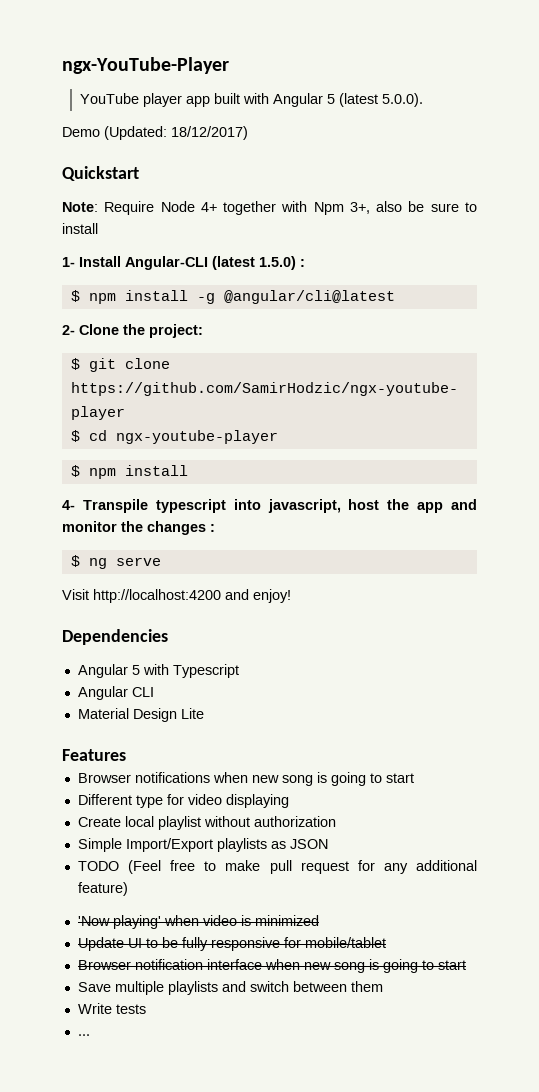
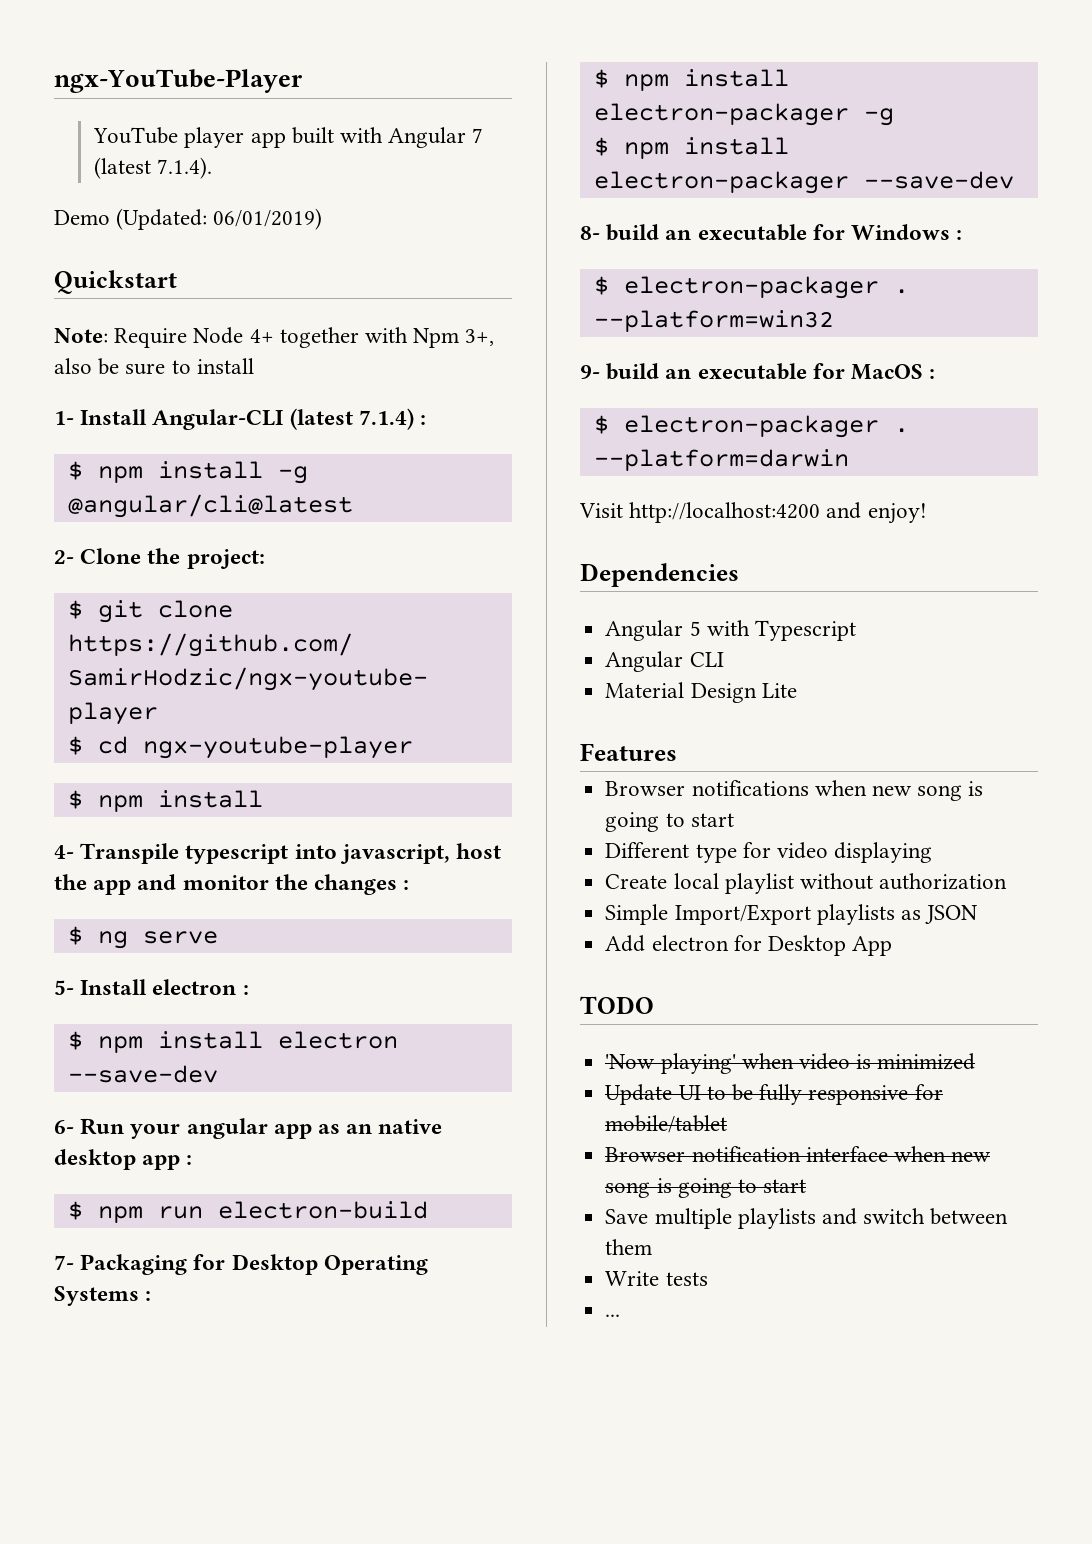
- YouTube player app built with Angular 5 (latest 5.0.0).
+ YouTube player app built with Angular 7 (latest 7.1.4).
- Demo (Updated: 18/12/2017)
+ Demo (Updated: 06/01/2019)
- 1- Install Angular-CLI (latest 1.5.0) :
+ 1- Install Angular-CLI (latest 7.1.4) :
+ 5- Install electron :
+ $ npm install electron --save-dev
+ 6- Run your angular app as an native desktop app :
+ $ npm run electron-build
+ 7- Packaging for Desktop Operating Systems :
+ $ npm install electron-packager -g
+ $ npm install electron-packager --save-dev
+ 8- build an executable for Windows :
+ $ electron-packager . --platform=win32
+ 9- build an executable for MacOS :
+ $ electron-packager . --platform=darwin
- TODO (Feel free to make pull request for any additional feature)
+ Add electron for Desktop App
+ TODO

